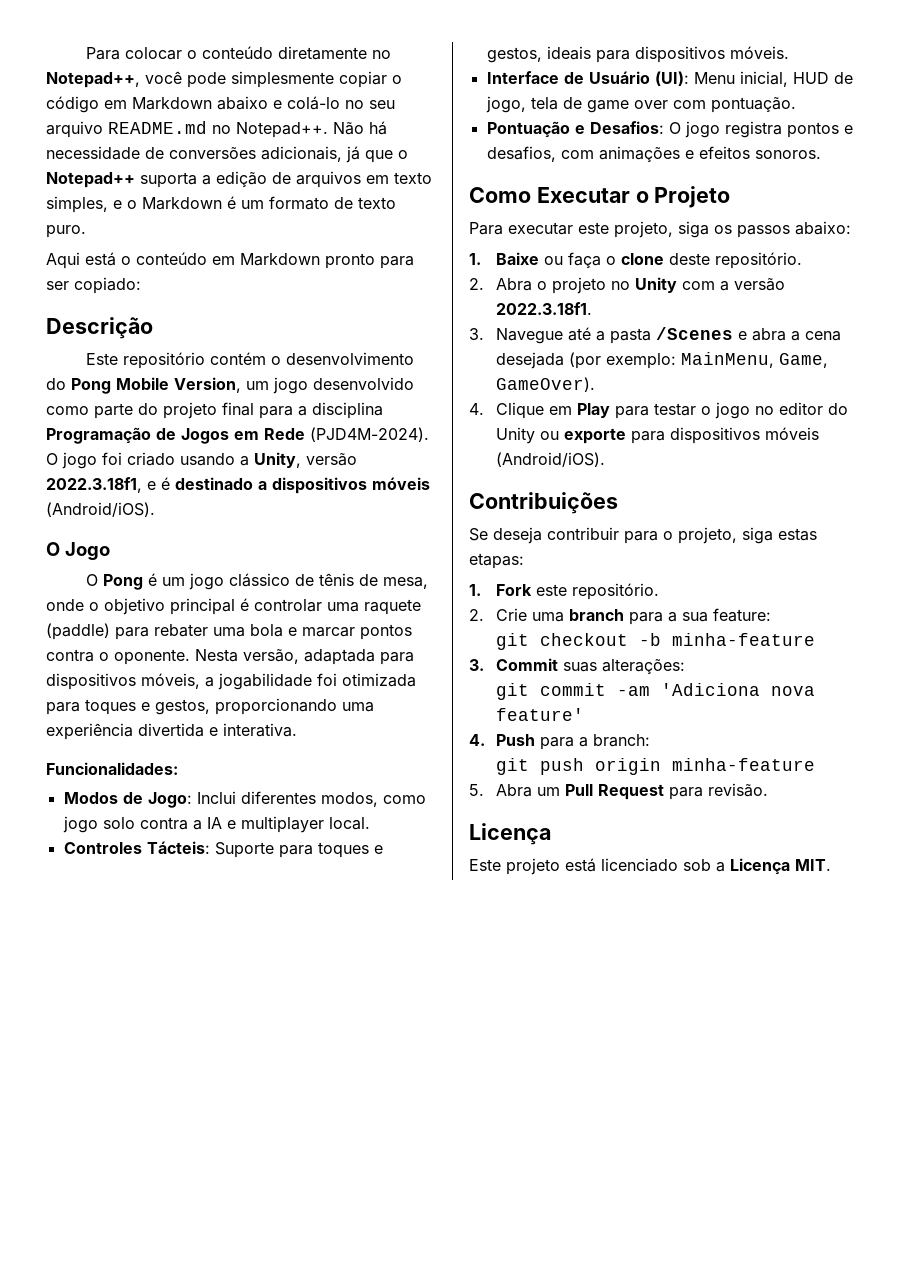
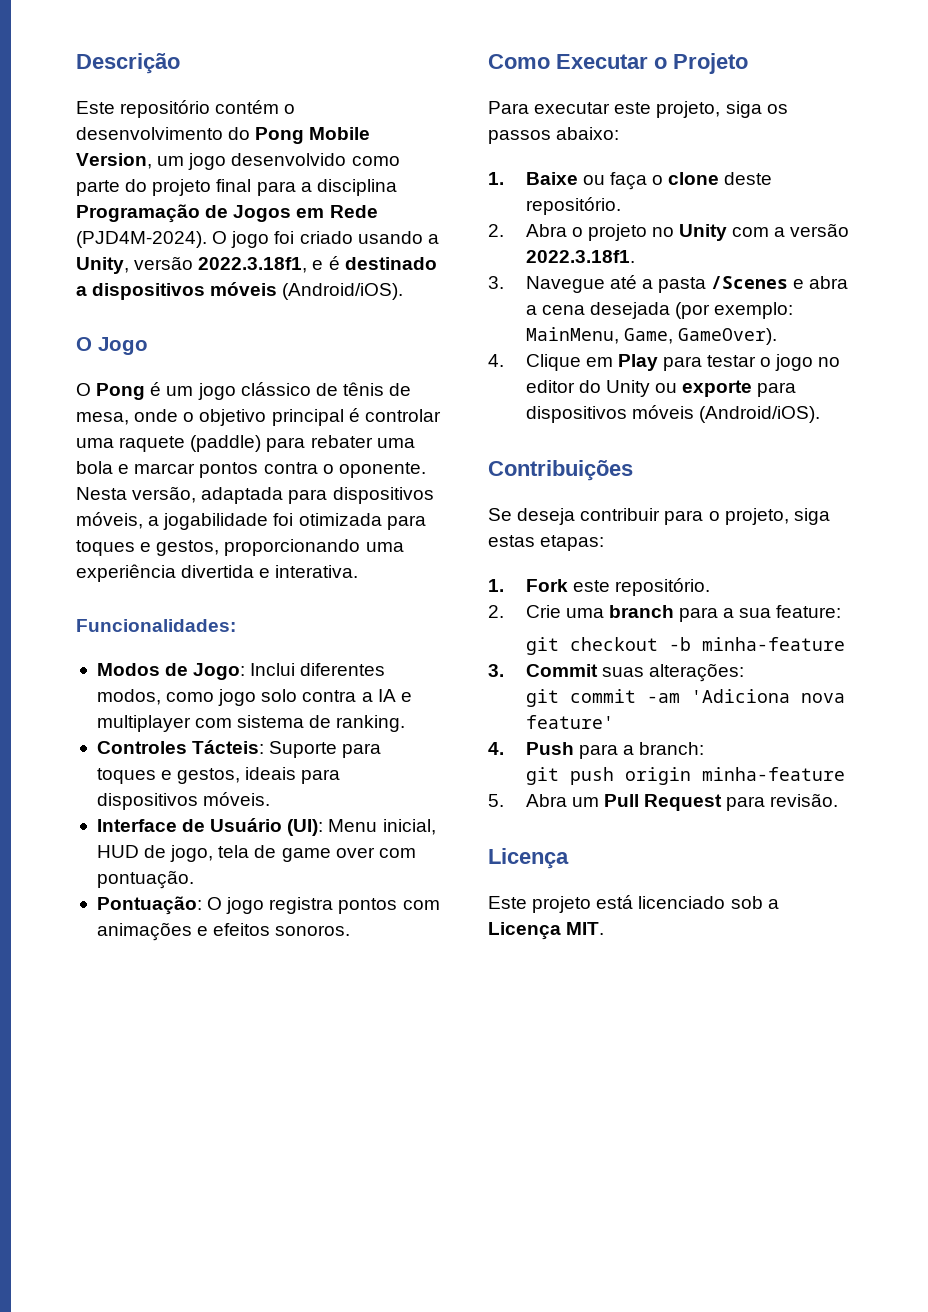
- Para colocar o conteúdo diretamente no Notepad++, você pode simplesmente copiar o código em Markdown abaixo e colá-lo no seu arquivo README.md no Notepad++. Não há necessidade de conversões adicionais, já que o Notepad++ suporta a edição de arquivos em texto simples, e o Markdown é um formato de texto puro.
- Aqui está o conteúdo em Markdown pronto para ser copiado:
- Modos de Jogo: Inclui diferentes modos, como jogo solo contra a IA e multiplayer local.
+ Modos de Jogo: Inclui diferentes modos, como jogo solo contra a IA e multiplayer com sistema de ranking.
- Pontuação e Desafios: O jogo registra pontos e desafios, com animações e efeitos sonoros.
+ Pontuação: O jogo registra pontos com animações e efeitos sonoros.

